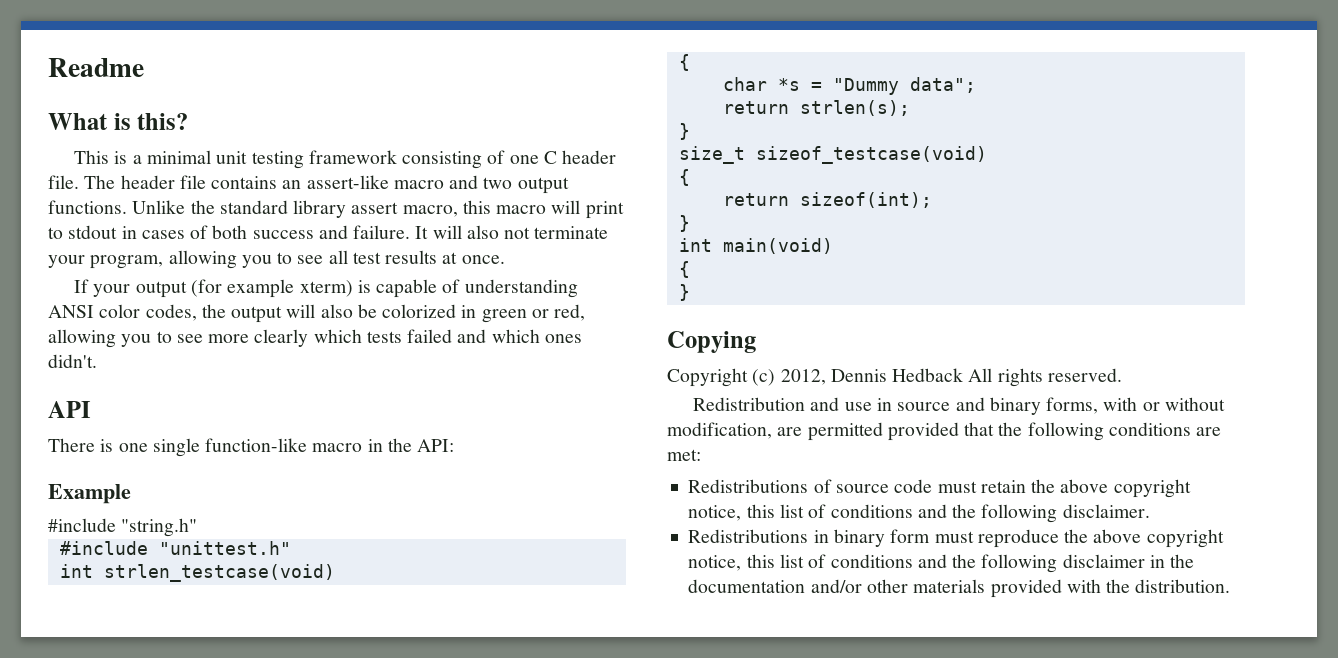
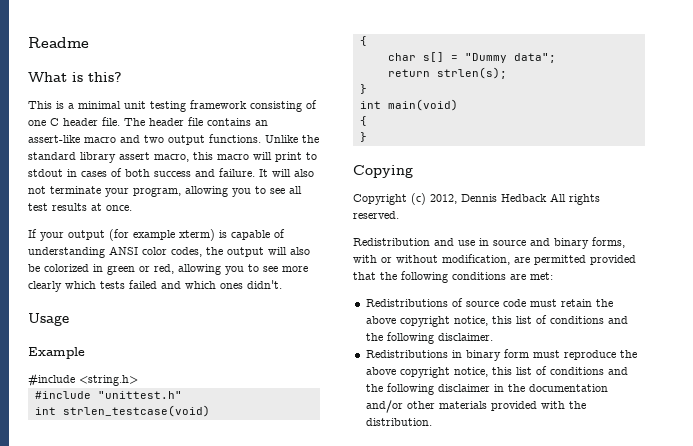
- API
- There is one single function-like macro in the API:
+ Usage
- #include "string.h"
+ #include <string.h>
- char *s = "Dummy data";
+ char s[] = "Dummy data";
- size_t sizeof_testcase(void)
- {
- return sizeof(int);
- }

